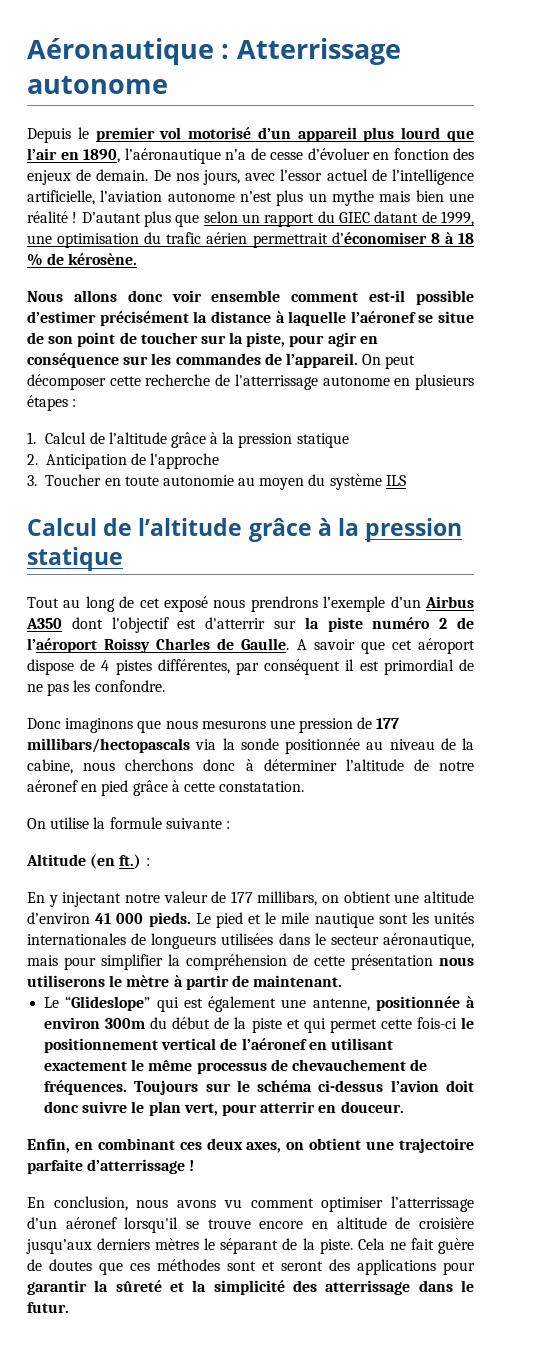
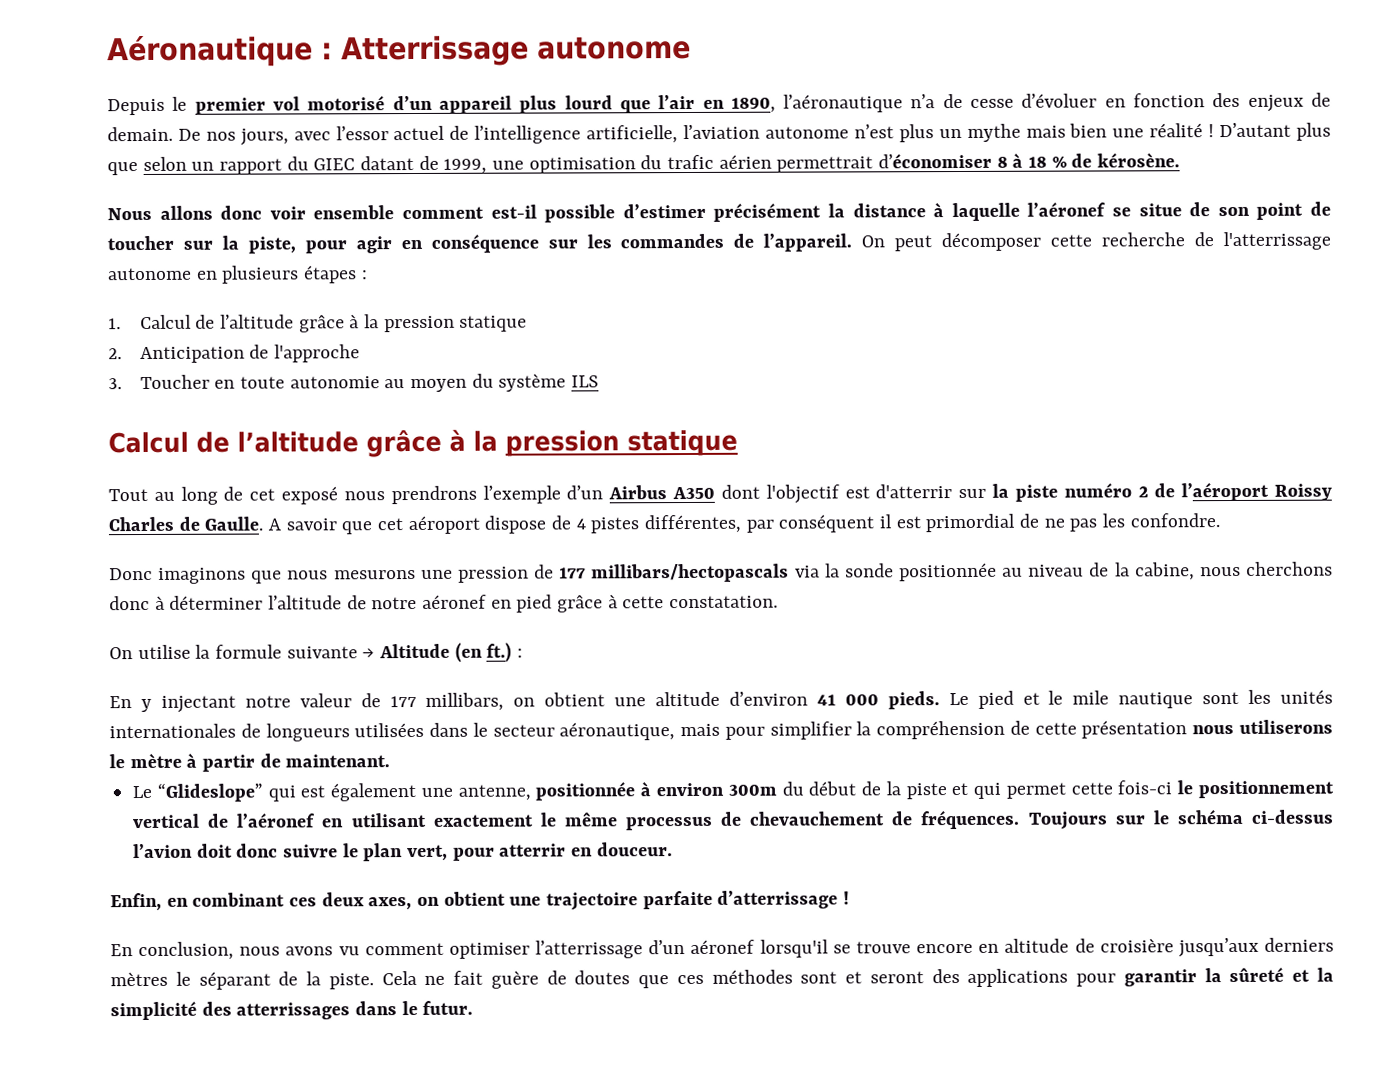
- On utilise la formule suivante :
- Altitude (en ft.) :
+ On utilise la formule suivante → Altitude (en ft.) :
- Cela ne fait guère de doutes que ces méthodes sont et seront des applications pour garantir la sûreté et la simplicité des atterrissage dans le futur.
+ Cela ne fait guère de doutes que ces méthodes sont et seront des applications pour garantir la sûreté et la simplicité des atterrissages dans le futur.

